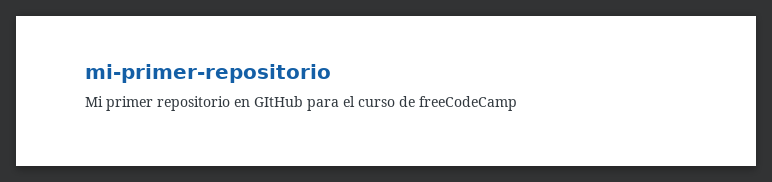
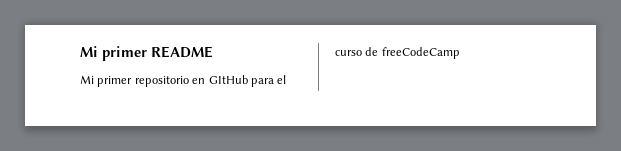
- mi-primer-repositorio
+ Mi primer README

